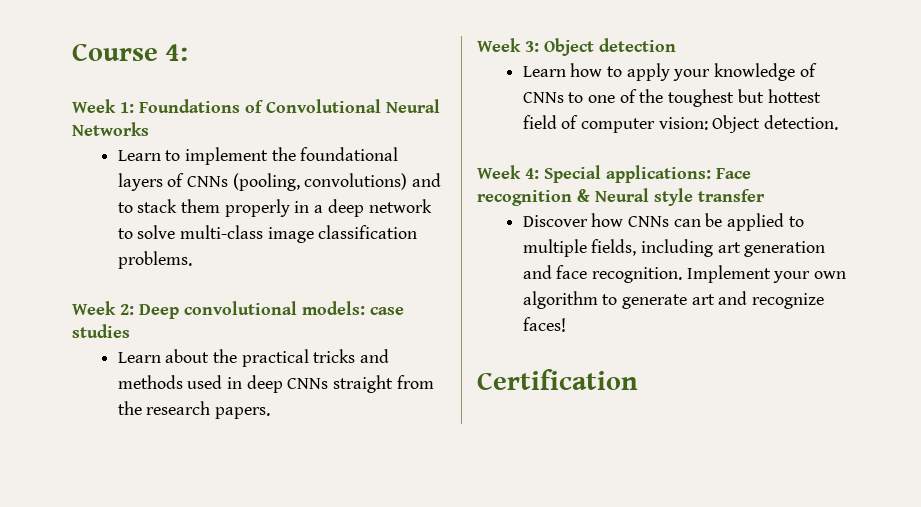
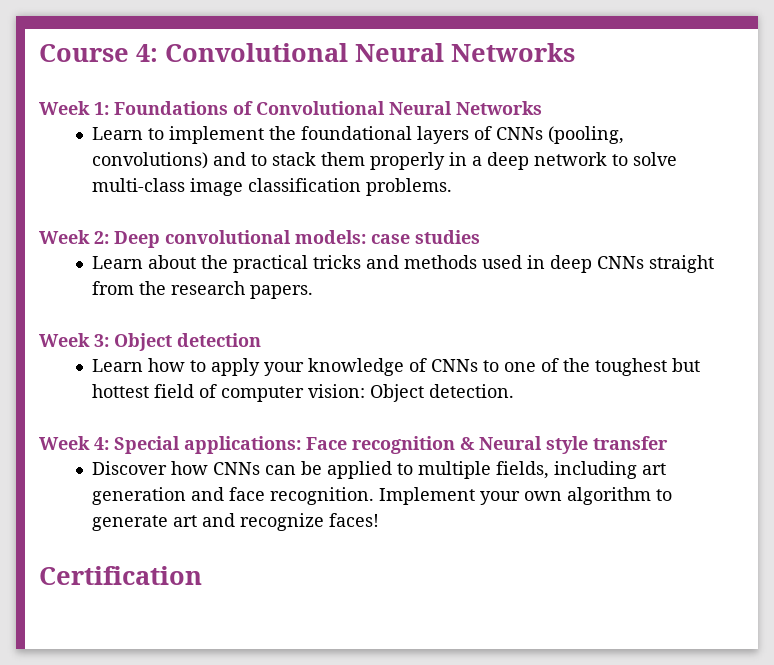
- Course 4:
+ Course 4: Convolutional Neural Networks

